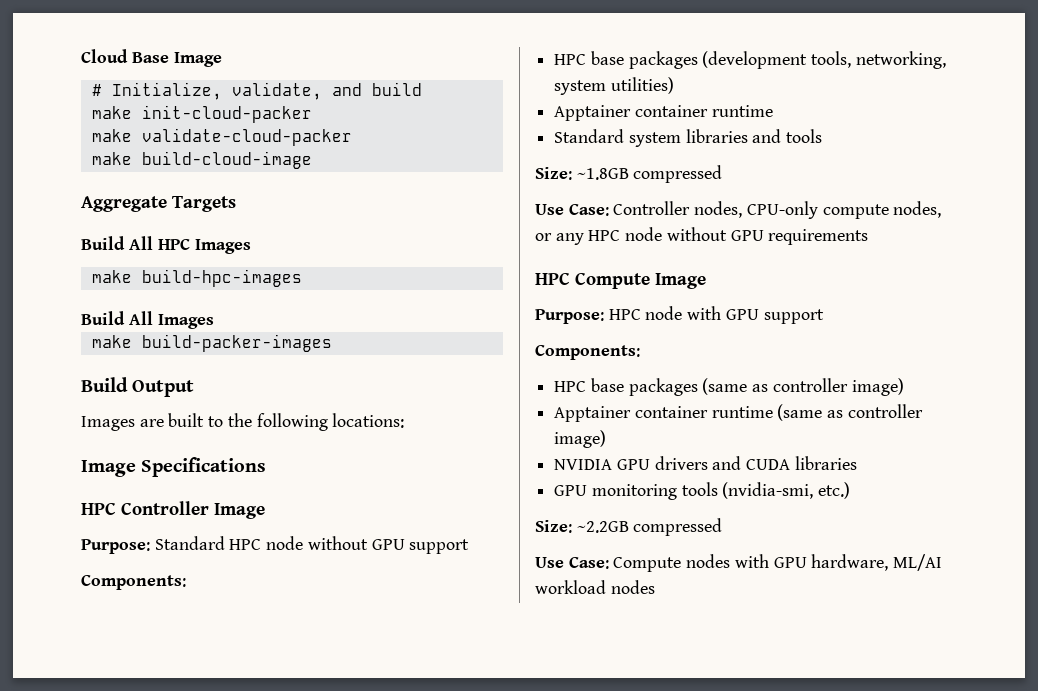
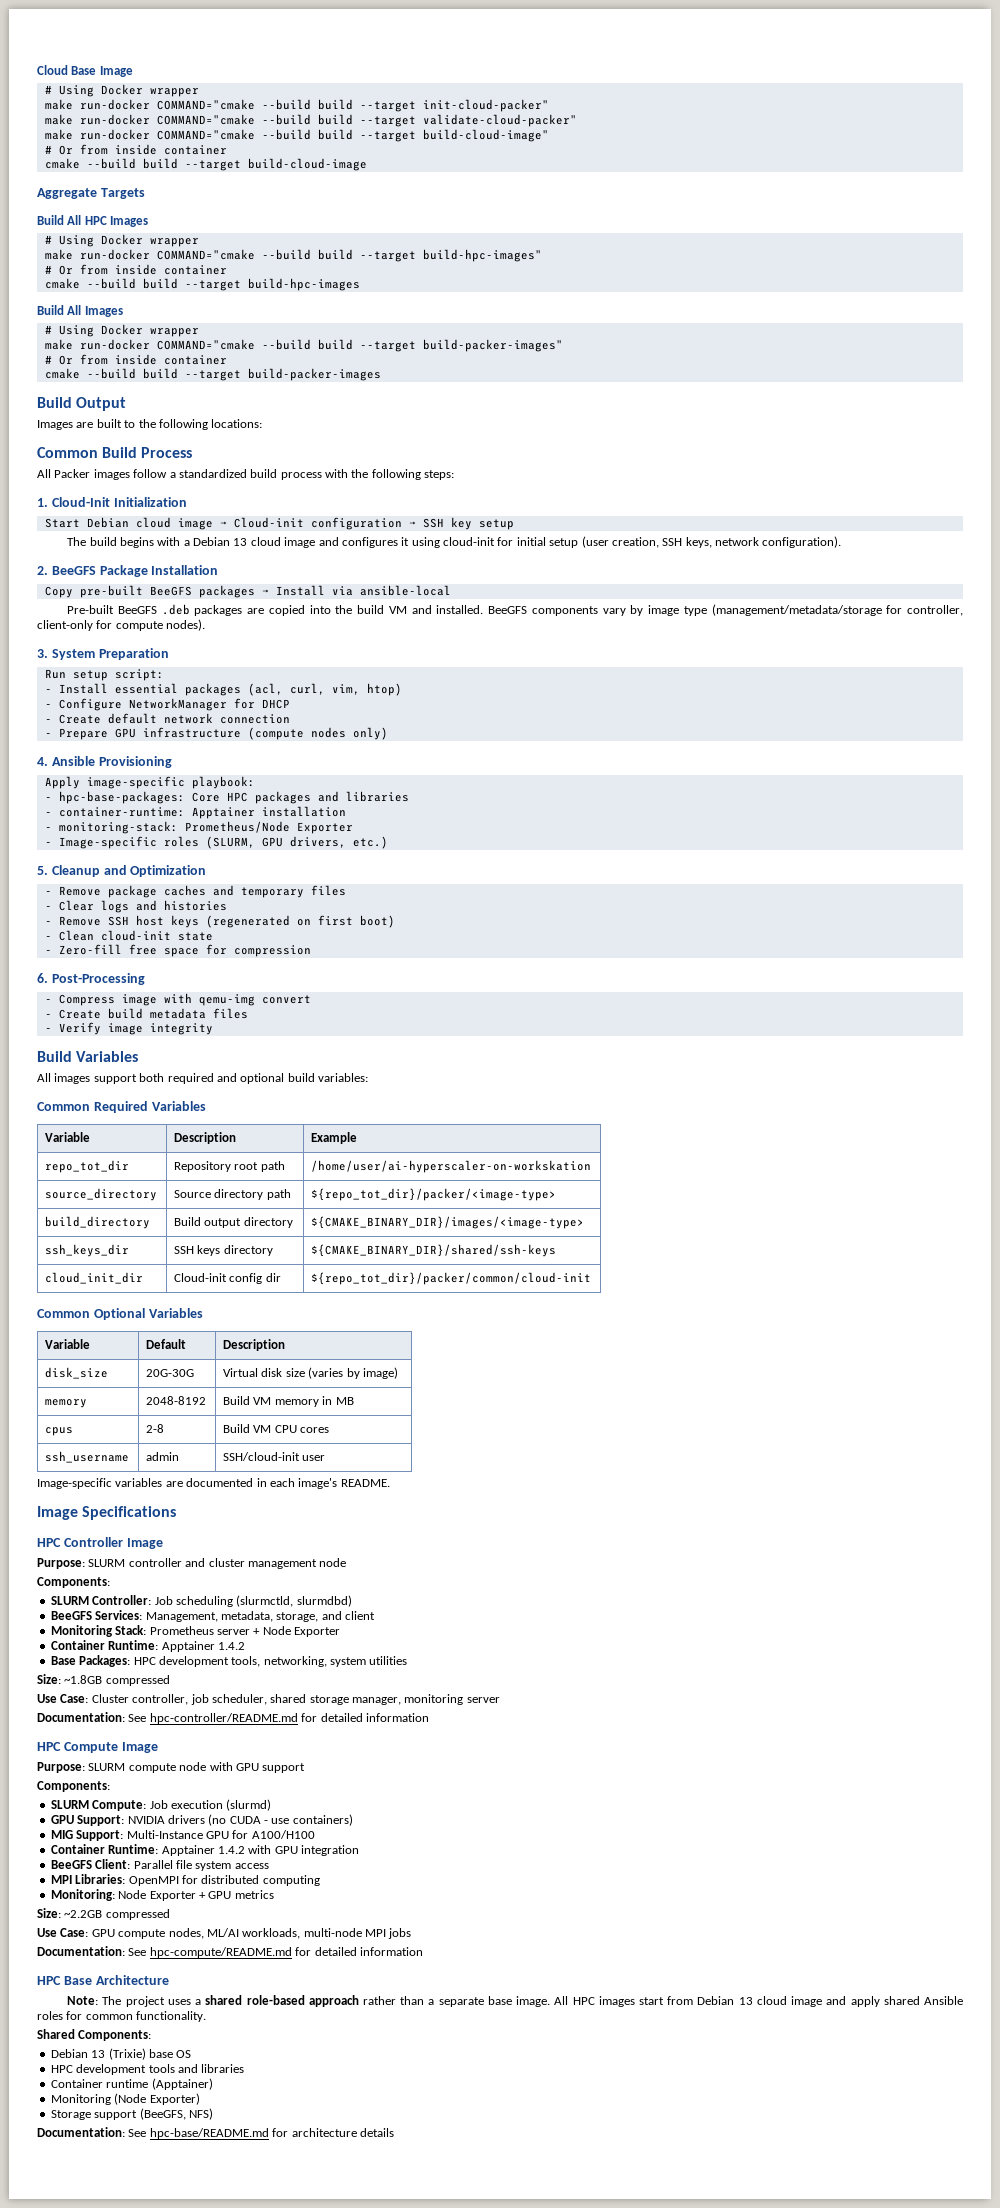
  Cloud Base Image
- # Initialize, validate, and build
- make init-cloud-packer
- make validate-cloud-packer
- make build-cloud-image
+ # Using Docker wrapper
+ make run-docker COMMAND="cmake --build build --target init-cloud-packer"
+ make run-docker COMMAND="cmake --build build --target validate-cloud-packer"
+ make run-docker COMMAND="cmake --build build --target build-cloud-image"
+ # Or from inside container
+ cmake --build build --target build-cloud-image
  Build All HPC Images
- make build-hpc-images
+ # Using Docker wrapper
+ make run-docker COMMAND="cmake --build build --target build-hpc-images"
+ # Or from inside container
+ cmake --build build --target build-hpc-images
  Build All Images
- make build-packer-images
+ # Using Docker wrapper
+ make run-docker COMMAND="cmake --build build --target build-packer-images"
+ # Or from inside container
+ cmake --build build --target build-packer-images
+ Common Build Process
+ All Packer images follow a standardized build process with the following steps:
+ 1. Cloud-Init Initialization
+ Start Debian cloud image → Cloud-init configuration → SSH key setup
+ The build begins with a Debian 13 cloud image and configures it using cloud-init for initial setup (user creation, SSH keys, network configuration).
+ 2. BeeGFS Package Installation
+ Copy pre-built BeeGFS packages → Install via ansible-local
+ Pre-built BeeGFS .deb packages are copied into the build VM and installed. BeeGFS components vary by image type (management/metadata/storage for controller, client-only for compute nodes).
+ 3. System Preparation
+ Run setup script:
+ - Install essential packages (acl, curl, vim, htop)
+ - Configure NetworkManager for DHCP
+ - Create default network connection
+ - Prepare GPU infrastructure (compute nodes only)
+ 4. Ansible Provisioning
+ Apply image-specific playbook:
+ - hpc-base-packages: Core HPC packages and libraries
+ - container-runtime: Apptainer installation
+ - monitoring-stack: Prometheus/Node Exporter
+ - Image-specific roles (SLURM, GPU drivers, etc.)
+ 5. Cleanup and Optimization
+ - Remove package caches and temporary files
+ - Clear logs and histories
+ - Remove SSH host keys (regenerated on first boot)
+ - Clean cloud-init state
+ - Zero-fill free space for compression
+ 6. Post-Processing
+ - Compress image with qemu-img convert
+ - Create build metadata files
+ - Verify image integrity
+ Build Variables
+ All images support both required and optional build variables:
+ Common Required Variables
+ Variable | Description | Example
+ repo_tot_dir | Repository root path | /home/user/ai-hyperscaler-on-workskation
+ source_directory | Source directory path | ${repo_tot_dir}/packer/<image-type>
+ build_directory | Build output directory | ${CMAKE_BINARY_DIR}/images/<image-type>
+ ssh_keys_dir | SSH keys directory | ${CMAKE_BINARY_DIR}/shared/ssh-keys
+ cloud_init_dir | Cloud-init config dir | ${repo_tot_dir}/packer/common/cloud-init
+ Common Optional Variables
+ Variable | Default | Description
+ disk_size | 20G-30G | Virtual disk size (varies by image)
+ memory | 2048-8192 | Build VM memory in MB
+ cpus | 2-8 | Build VM CPU cores
+ ssh_username | admin | SSH/cloud-init user
+ Image-specific variables are documented in each image's README.
- Purpose: Standard HPC node without GPU support
+ Purpose: SLURM controller and cluster management node
  Components:
- HPC base packages (development tools, networking, system utilities)
- Apptainer container runtime
- Standard system libraries and tools
+ SLURM Controller: Job scheduling (slurmctld, slurmdbd)
+ BeeGFS Services: Management, metadata, storage, and client
+ Monitoring Stack: Prometheus server + Node Exporter
+ Container Runtime: Apptainer 1.4.2
+ Base Packages: HPC development tools, networking, system utilities
- Use Case: Controller nodes, CPU-only compute nodes, or any HPC node without GPU requirements
+ Use Case: Cluster controller, job scheduler, shared storage manager, monitoring server
+ Documentation: See hpc-controller/README.md for detailed information
- Purpose: HPC node with GPU support
+ Purpose: SLURM compute node with GPU support
- HPC base packages (same as controller image)
- Apptainer container runtime (same as controller image)
- NVIDIA GPU drivers and CUDA libraries
- GPU monitoring tools (nvidia-smi, etc.)
+ SLURM Compute: Job execution (slurmd)
+ GPU Support: NVIDIA drivers (no CUDA - use containers)
+ MIG Support: Multi-Instance GPU for A100/H100
+ Container Runtime: Apptainer 1.4.2 with GPU integration
+ BeeGFS Client: Parallel file system access
+ MPI Libraries: OpenMPI for distributed computing
+ Monitoring: Node Exporter + GPU metrics
- Use Case: Compute nodes with GPU hardware, ML/AI workload nodes
+ Use Case: GPU compute nodes, ML/AI workloads, multi-node MPI jobs
+ Documentation: See hpc-compute/README.md for detailed information
+ HPC Base Architecture
+ Note: The project uses a shared role-based approach rather than a separate base image. All HPC images start from Debian 13 cloud image and apply shared Ansible roles for common functionality.
+ Shared Components:
+ Debian 13 (Trixie) base OS
+ HPC development tools and libraries
+ Container runtime (Apptainer)
+ Monitoring (Node Exporter)
+ Storage support (BeeGFS, NFS)
+ Documentation: See hpc-base/README.md for architecture details

